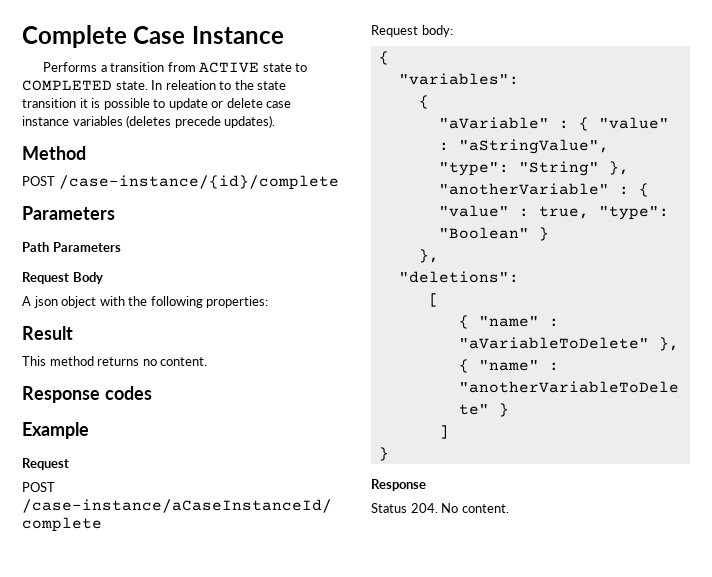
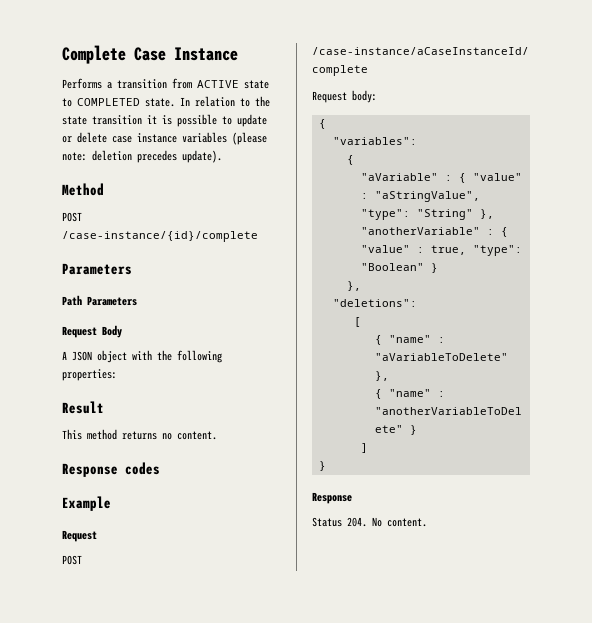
- In releation to the state transition it is possible to update or delete case instance variables (deletes precede updates).
+ In relation to the state transition it is possible to update or delete case instance variables (please note: deletion precedes update).
- A json object with the following properties:
+ A JSON object with the following properties:

